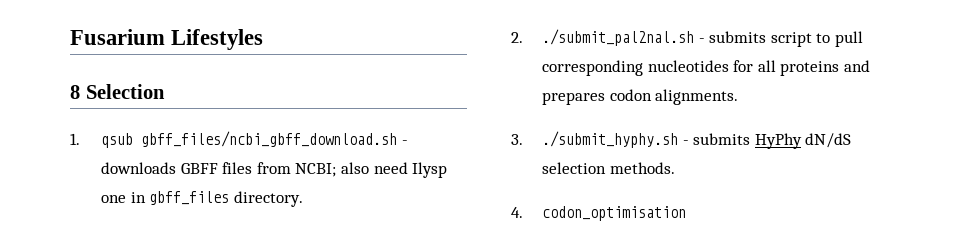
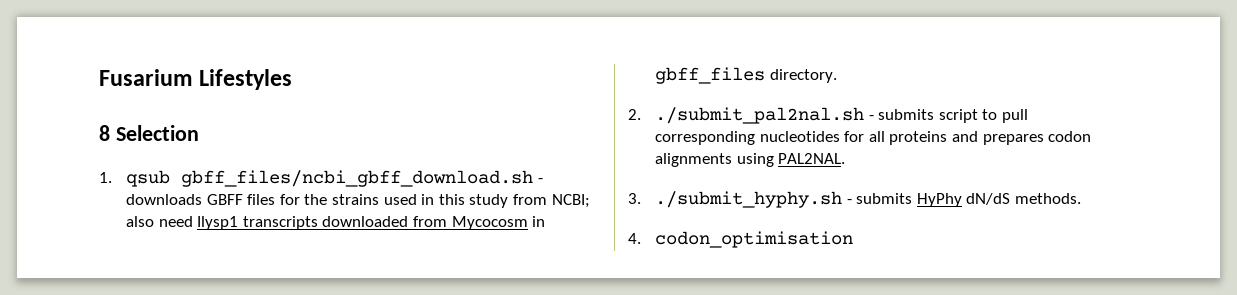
- 1. qsub gbff_files/ncbi_gbff_download.sh - downloads GBFF files from NCBI; also need Ilysp one in gbff_files directory.
+ 1. qsub gbff_files/ncbi_gbff_download.sh - downloads GBFF files for the strains used in this study from NCBI; also need Ilysp1 transcripts downloaded from Mycocosm in gbff_files directory.
- 2. ./submit_pal2nal.sh - submits script to pull corresponding nucleotides for all proteins and prepares codon alignments.
+ 2. ./submit_pal2nal.sh - submits script to pull corresponding nucleotides for all proteins and prepares codon alignments using PAL2NAL.
- 3. ./submit_hyphy.sh - submits HyPhy dN/dS selection methods.
+ 3. ./submit_hyphy.sh - submits HyPhy dN/dS methods.

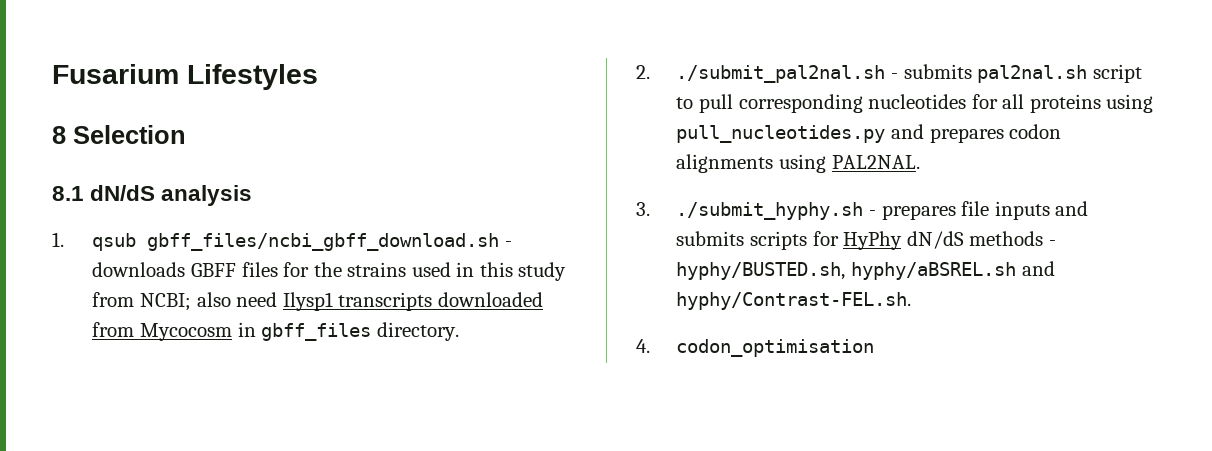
+ 8.1 dN/dS analysis
- 2. ./submit_pal2nal.sh - submits script to pull corresponding nucleotides for all proteins and prepares codon alignments using PAL2NAL.
+ 2. ./submit_pal2nal.sh - submits pal2nal.sh script to pull corresponding nucleotides for all proteins using pull_nucleotides.py and prepares codon alignments using PAL2NAL.
- 3. ./submit_hyphy.sh - submits HyPhy dN/dS methods.
+ 3. ./submit_hyphy.sh - prepares file inputs and submits scripts for HyPhy dN/dS methods - hyphy/BUSTED.sh, hyphy/aBSREL.sh and hyphy/Contrast-FEL.sh.

